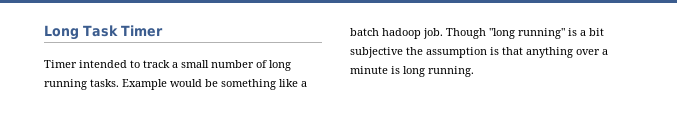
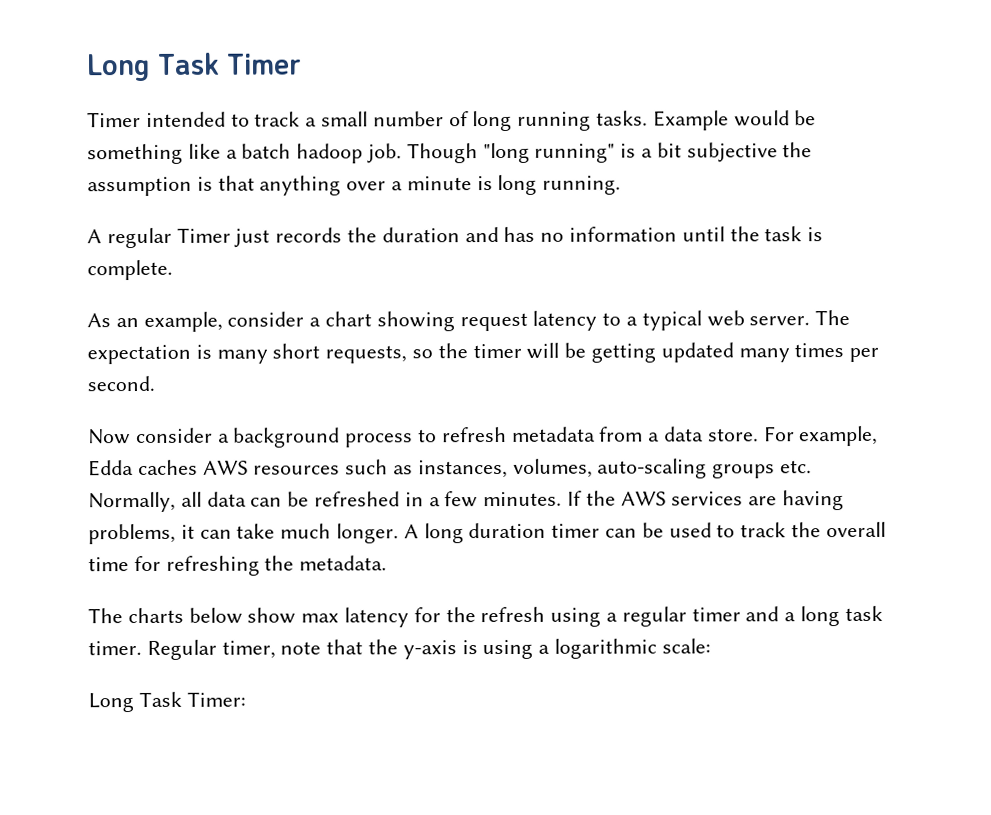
+ A regular Timer just records the duration and has no information until the task is complete.
+ As an example, consider a chart showing request latency to a typical web server. The expectation is many short requests, so the timer will be getting updated many times per second.
+ Now consider a background process to refresh metadata from a data store. For example, Edda caches AWS resources such as instances, volumes, auto-scaling groups etc. Normally, all data can be refreshed in a few minutes. If the AWS services are having problems, it can take much longer. A long duration timer can be used to track the overall time for refreshing the metadata.
+ The charts below show max latency for the refresh using a regular timer and a long task timer. Regular timer, note that the y-axis is using a logarithmic scale:
+ Long Task Timer:

